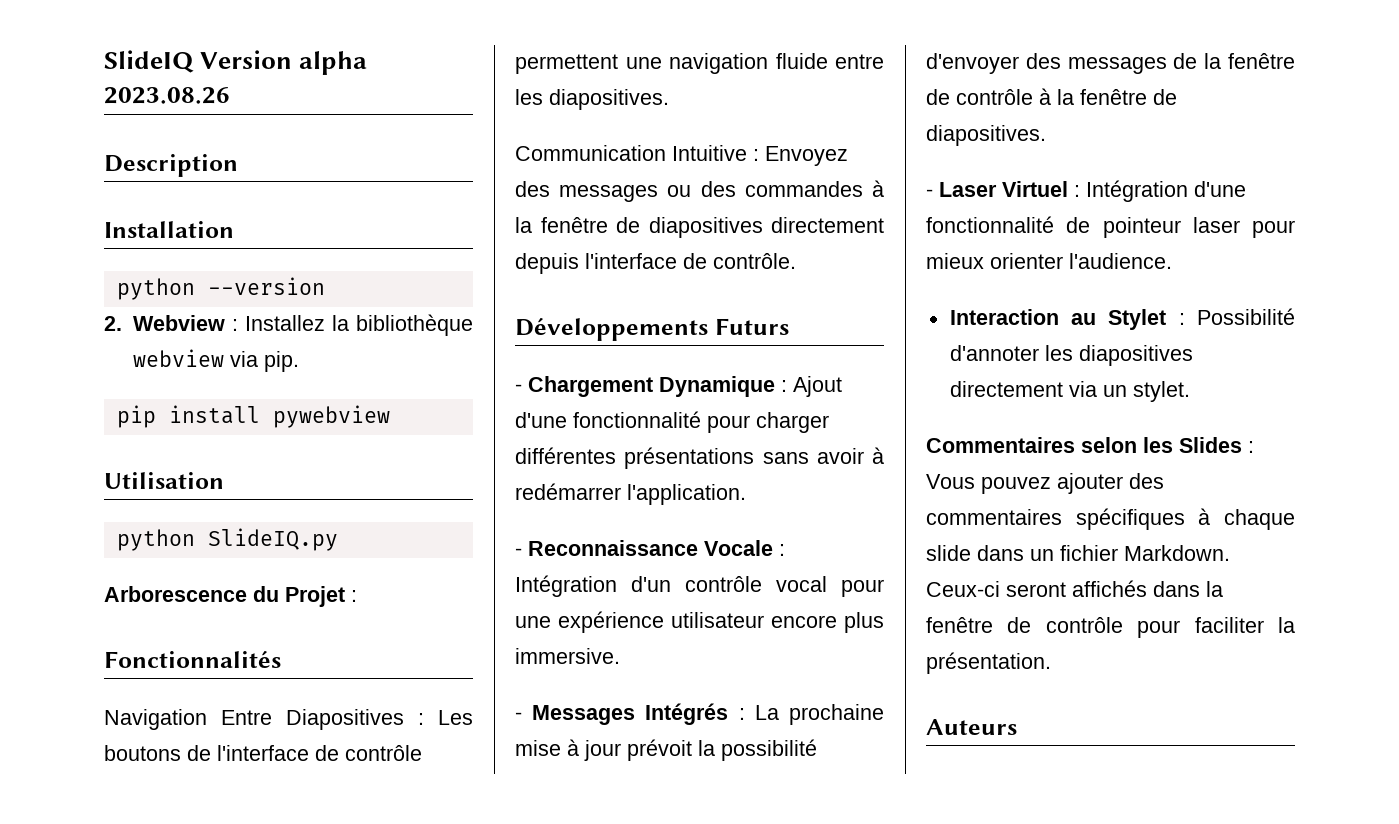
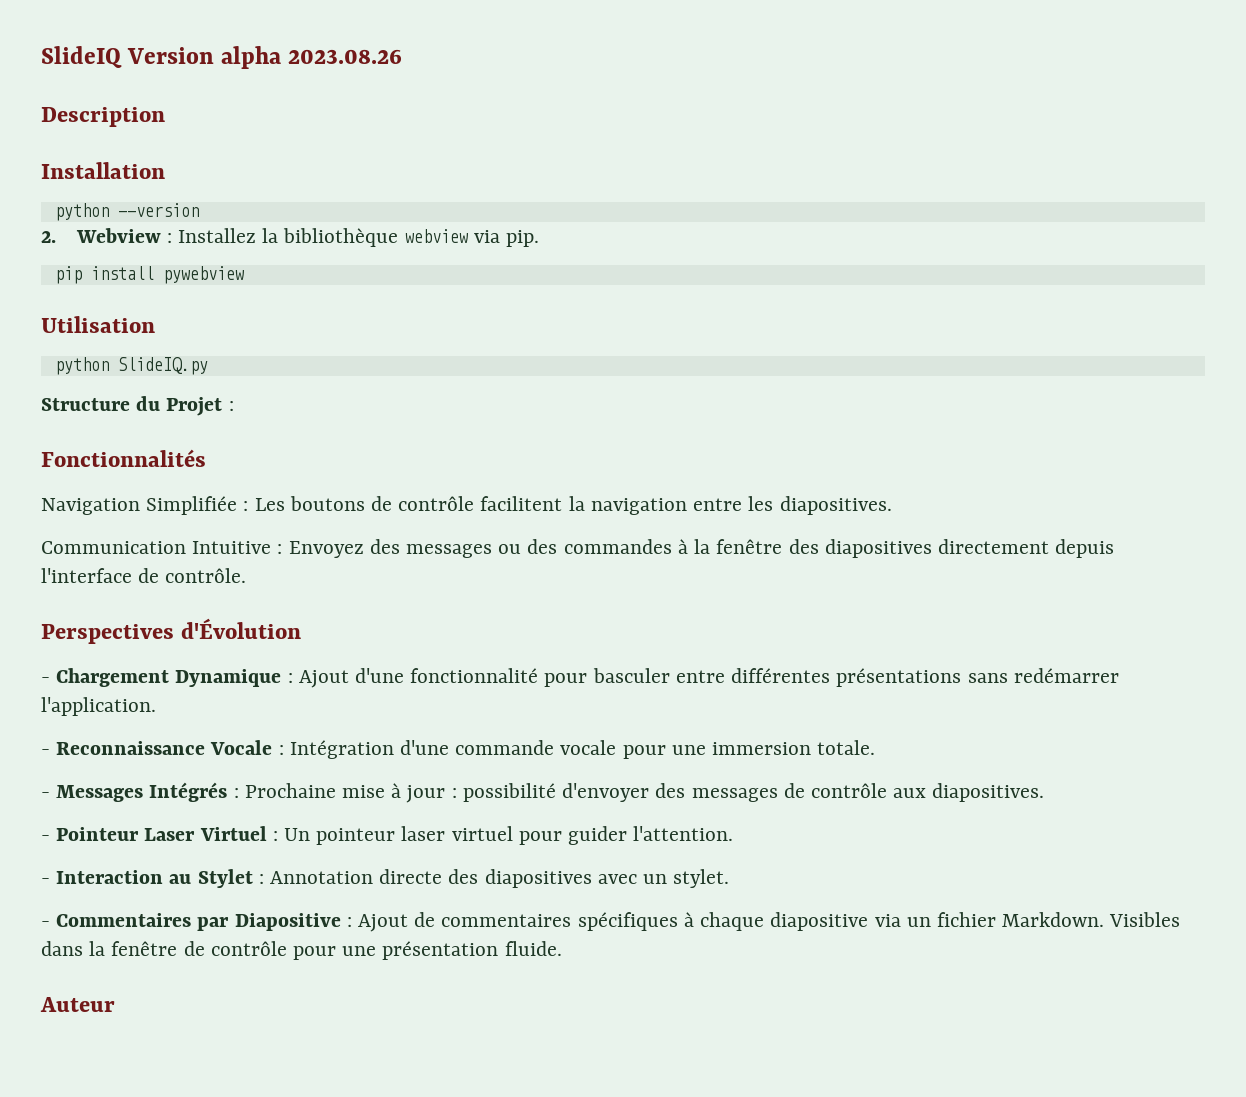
- Arborescence du Projet :
+ Structure du Projet :
- Navigation Entre Diapositives : Les boutons de l'interface de contrôle permettent une navigation fluide entre les diapositives.
+ Navigation Simplifiée : Les boutons de contrôle facilitent la navigation entre les diapositives.
- Communication Intuitive : Envoyez des messages ou des commandes à la fenêtre de diapositives directement depuis l'interface de contrôle.
+ Communication Intuitive : Envoyez des messages ou des commandes à la fenêtre des diapositives directement depuis l'interface de contrôle.
- Développements Futurs
+ Perspectives d'Évolution
- - Chargement Dynamique : Ajout d'une fonctionnalité pour charger différentes présentations sans avoir à redémarrer l'application.
+ - Chargement Dynamique : Ajout d'une fonctionnalité pour basculer entre différentes présentations sans redémarrer l'application.
- - Reconnaissance Vocale : Intégration d'un contrôle vocal pour une expérience utilisateur encore plus immersive.
+ - Reconnaissance Vocale : Intégration d'une commande vocale pour une immersion totale.
- - Messages Intégrés : La prochaine mise à jour prévoit la possibilité d'envoyer des messages de la fenêtre de contrôle à la fenêtre de diapositives.
+ - Messages Intégrés : Prochaine mise à jour : possibilité d'envoyer des messages de contrôle aux diapositives.
- - Laser Virtuel : Intégration d'une fonctionnalité de pointeur laser pour mieux orienter l'audience.
- Interaction au Stylet : Possibilité d'annoter les diapositives directement via un stylet.
- Commentaires selon les Slides : Vous pouvez ajouter des commentaires spécifiques à chaque slide dans un fichier Markdown.
+ - Pointeur Laser Virtuel : Un pointeur laser virtuel pour guider l'attention.
+ - Interaction au Stylet : Annotation directe des diapositives avec un stylet.
+ - Commentaires par Diapositive : Ajout de commentaires spécifiques à chaque diapositive via un fichier Markdown.
- Ceux-ci seront affichés dans la fenêtre de contrôle pour faciliter la présentation.
- Auteurs
+ Visibles dans la fenêtre de contrôle pour une présentation fluide.
+ Auteur

